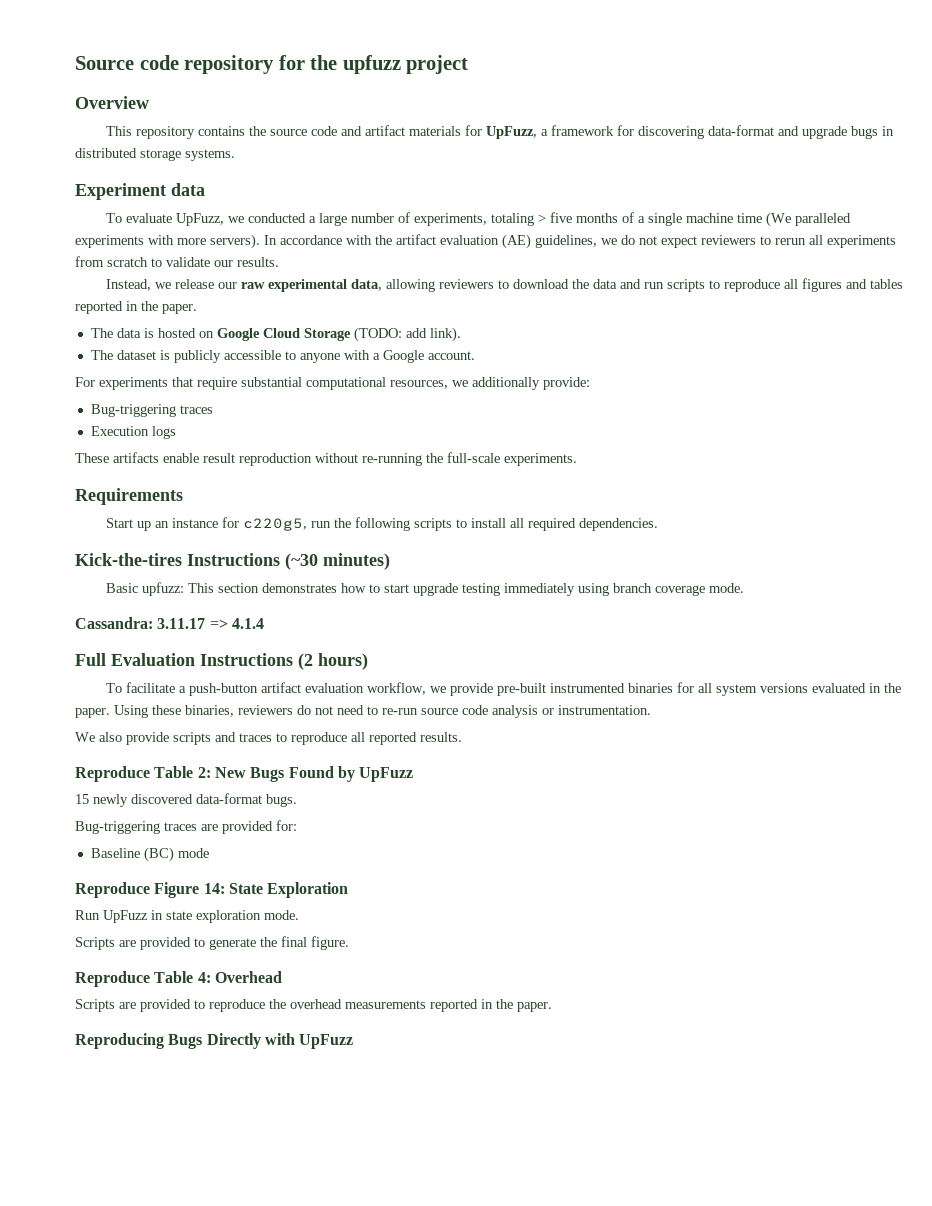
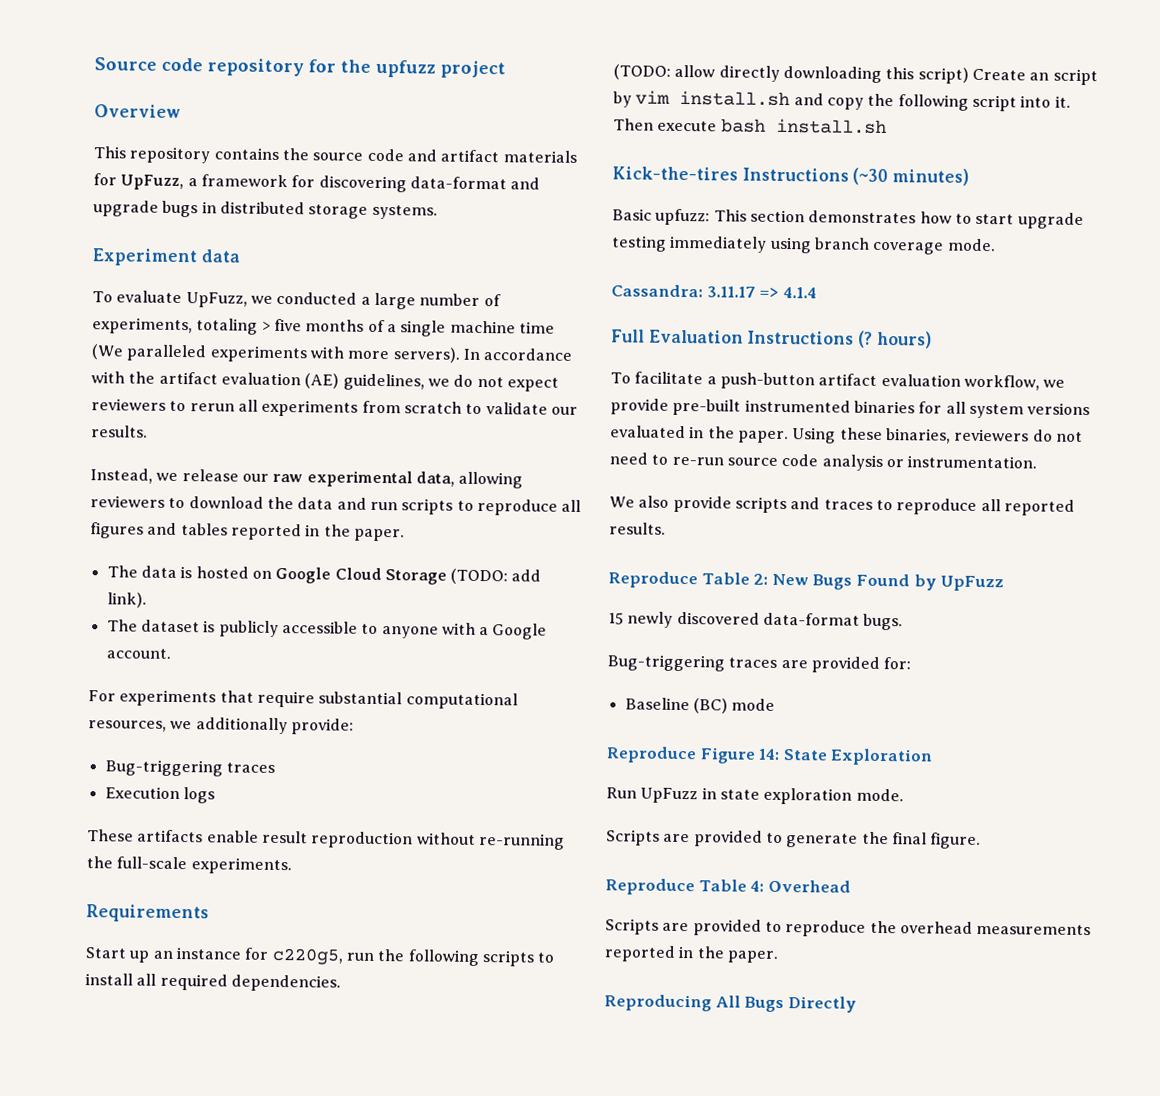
+ (TODO: allow directly downloading this script) Create an script by vim install.sh and copy the following script into it. Then execute bash install.sh
- Full Evaluation Instructions (2 hours)
+ Full Evaluation Instructions (? hours)
- Reproducing Bugs Directly with UpFuzz
+ Reproducing All Bugs Directly

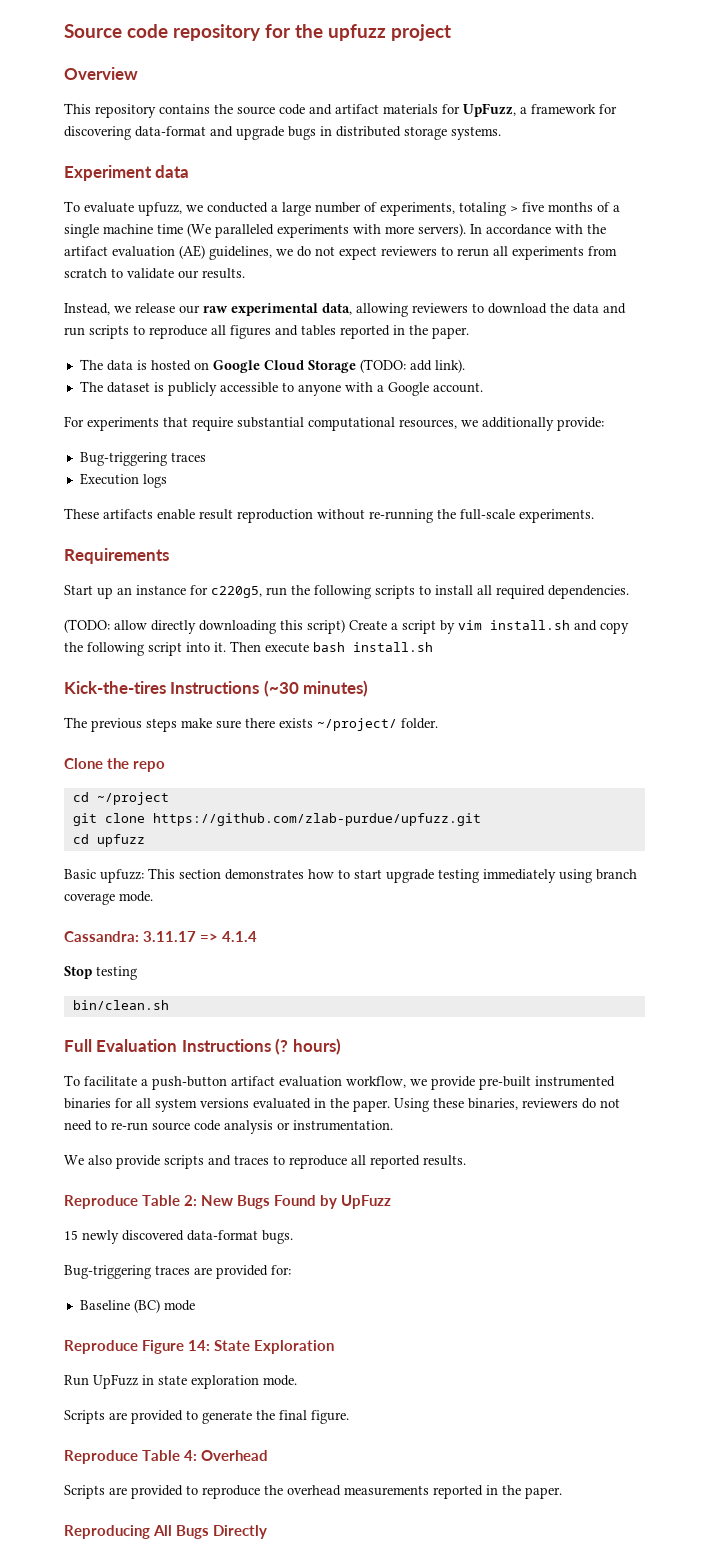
- To evaluate UpFuzz, we conducted a large number of experiments, totaling > five months of a single machine time (We paralleled experiments with more servers).
+ To evaluate upfuzz, we conducted a large number of experiments, totaling > five months of a single machine time (We paralleled experiments with more servers).
- (TODO: allow directly downloading this script) Create an script by vim install.sh and copy the following script into it.
+ (TODO: allow directly downloading this script) Create a script by vim install.sh and copy the following script into it.
+ The previous steps make sure there exists ~/project/ folder.
+ Clone the repo
+ cd ~/project
+ git clone https://github.com/zlab-purdue/upfuzz.git
+ cd upfuzz
+ Stop testing
+ bin/clean.sh

